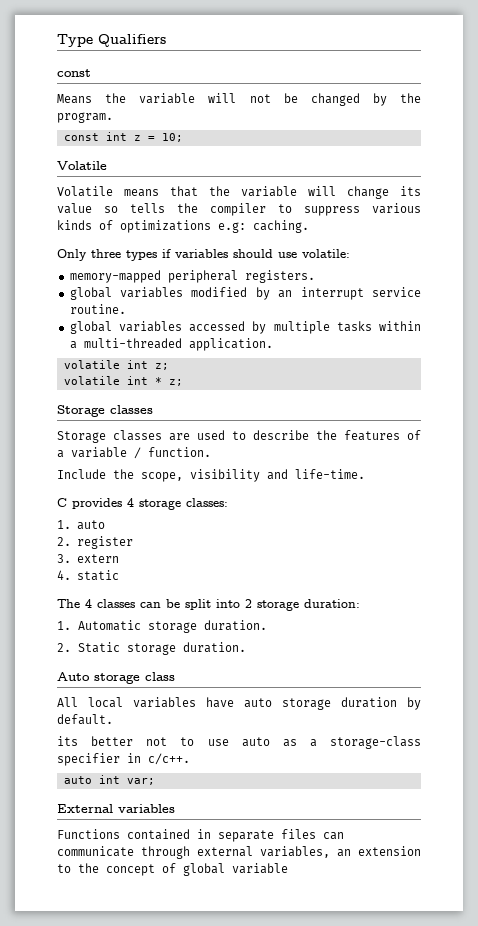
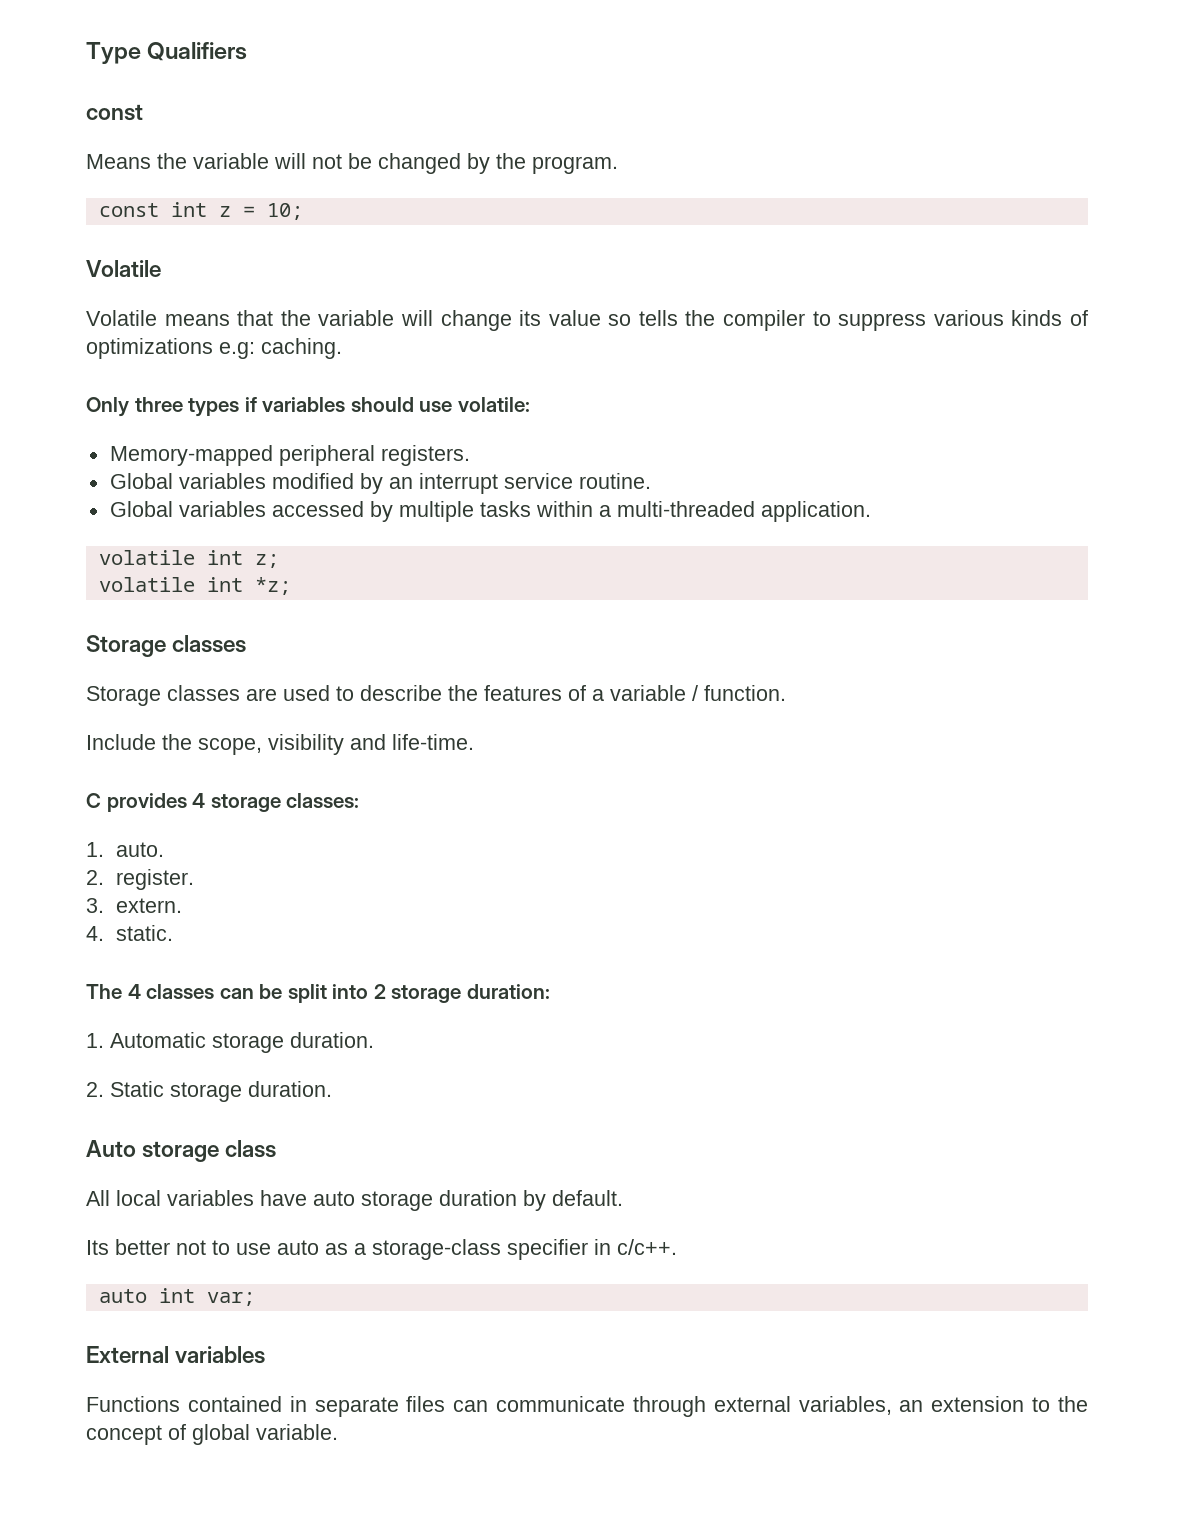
- memory-mapped peripheral registers.
+ Memory-mapped peripheral registers.
- global variables modified by an interrupt service routine.
+ Global variables modified by an interrupt service routine.
- global variables accessed by multiple tasks within a multi-threaded application.
+ Global variables accessed by multiple tasks within a multi-threaded application.
- volatile int * z;
+ volatile int *z;
- 1. auto
- 2. register
+ 1. auto.
+ 2. register.
- 3. extern
+ 3. extern.
- 4. static
+ 4. static.
- its better not to use auto as a storage-class specifier in c/c++.
+ Its better not to use auto as a storage-class specifier in c/c++.
- Functions contained in separate files can communicate through external variables, an extension to the concept of global variable
+ Functions contained in separate files can communicate through external variables, an extension to the concept of global variable.

